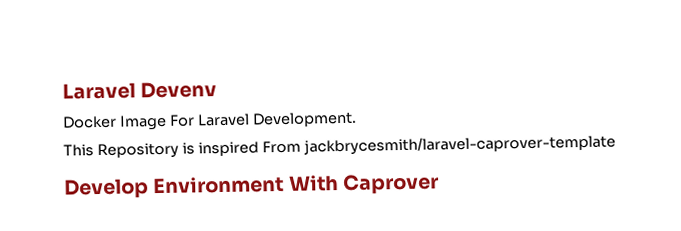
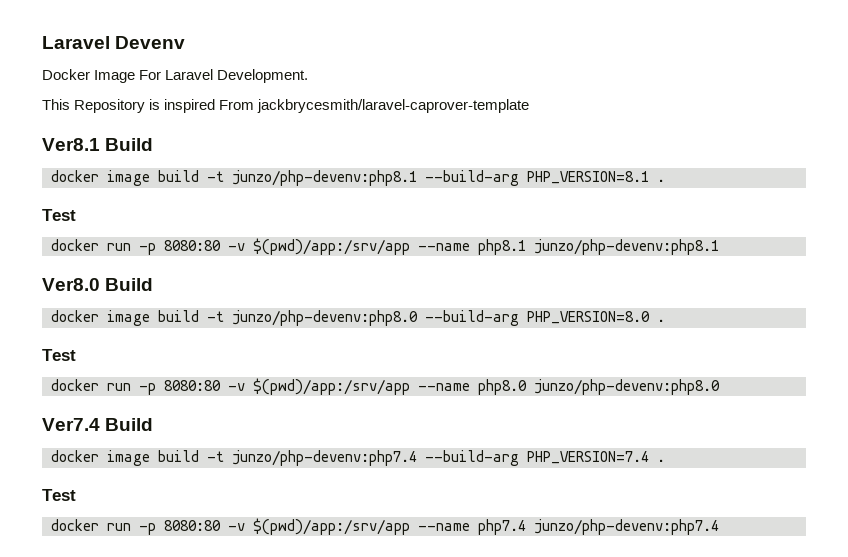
- Develop Environment With Caprover
+ Ver8.1 Build
+ docker image build -t junzo/php-devenv:php8.1 --build-arg PHP_VERSION=8.1 .
+ Test
+ docker run -p 8080:80 -v $(pwd)/app:/srv/app --name php8.1 junzo/php-devenv:php8.1
+ Ver8.0 Build
+ docker image build -t junzo/php-devenv:php8.0 --build-arg PHP_VERSION=8.0 .
+ Test
+ docker run -p 8080:80 -v $(pwd)/app:/srv/app --name php8.0 junzo/php-devenv:php8.0
+ Ver7.4 Build
+ docker image build -t junzo/php-devenv:php7.4 --build-arg PHP_VERSION=7.4 .
+ Test
+ docker run -p 8080:80 -v $(pwd)/app:/srv/app --name php7.4 junzo/php-devenv:php7.4

